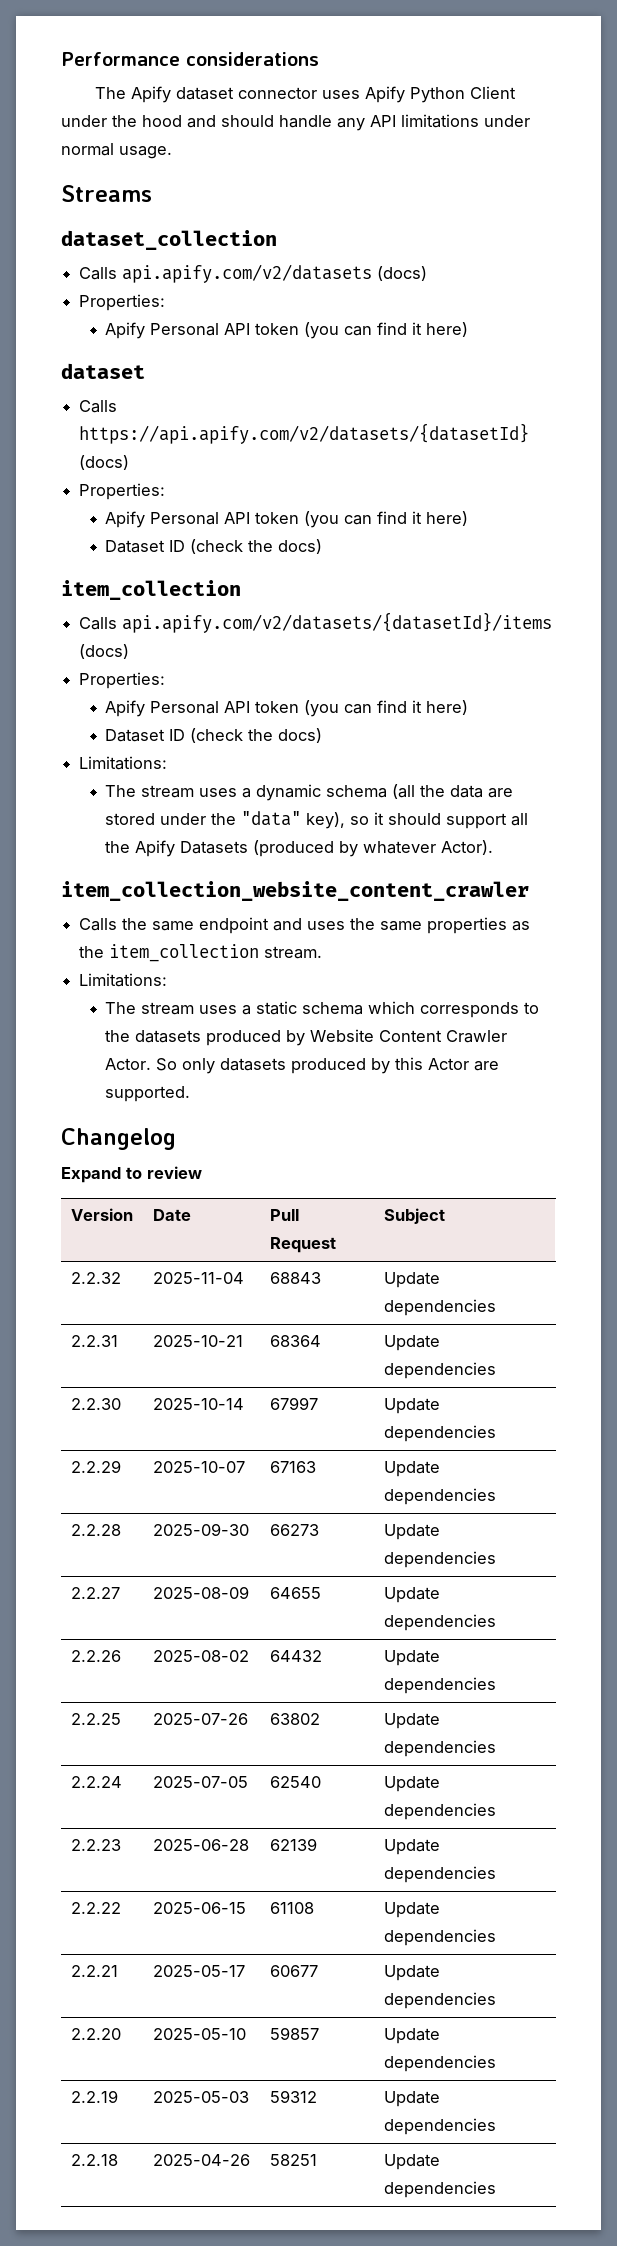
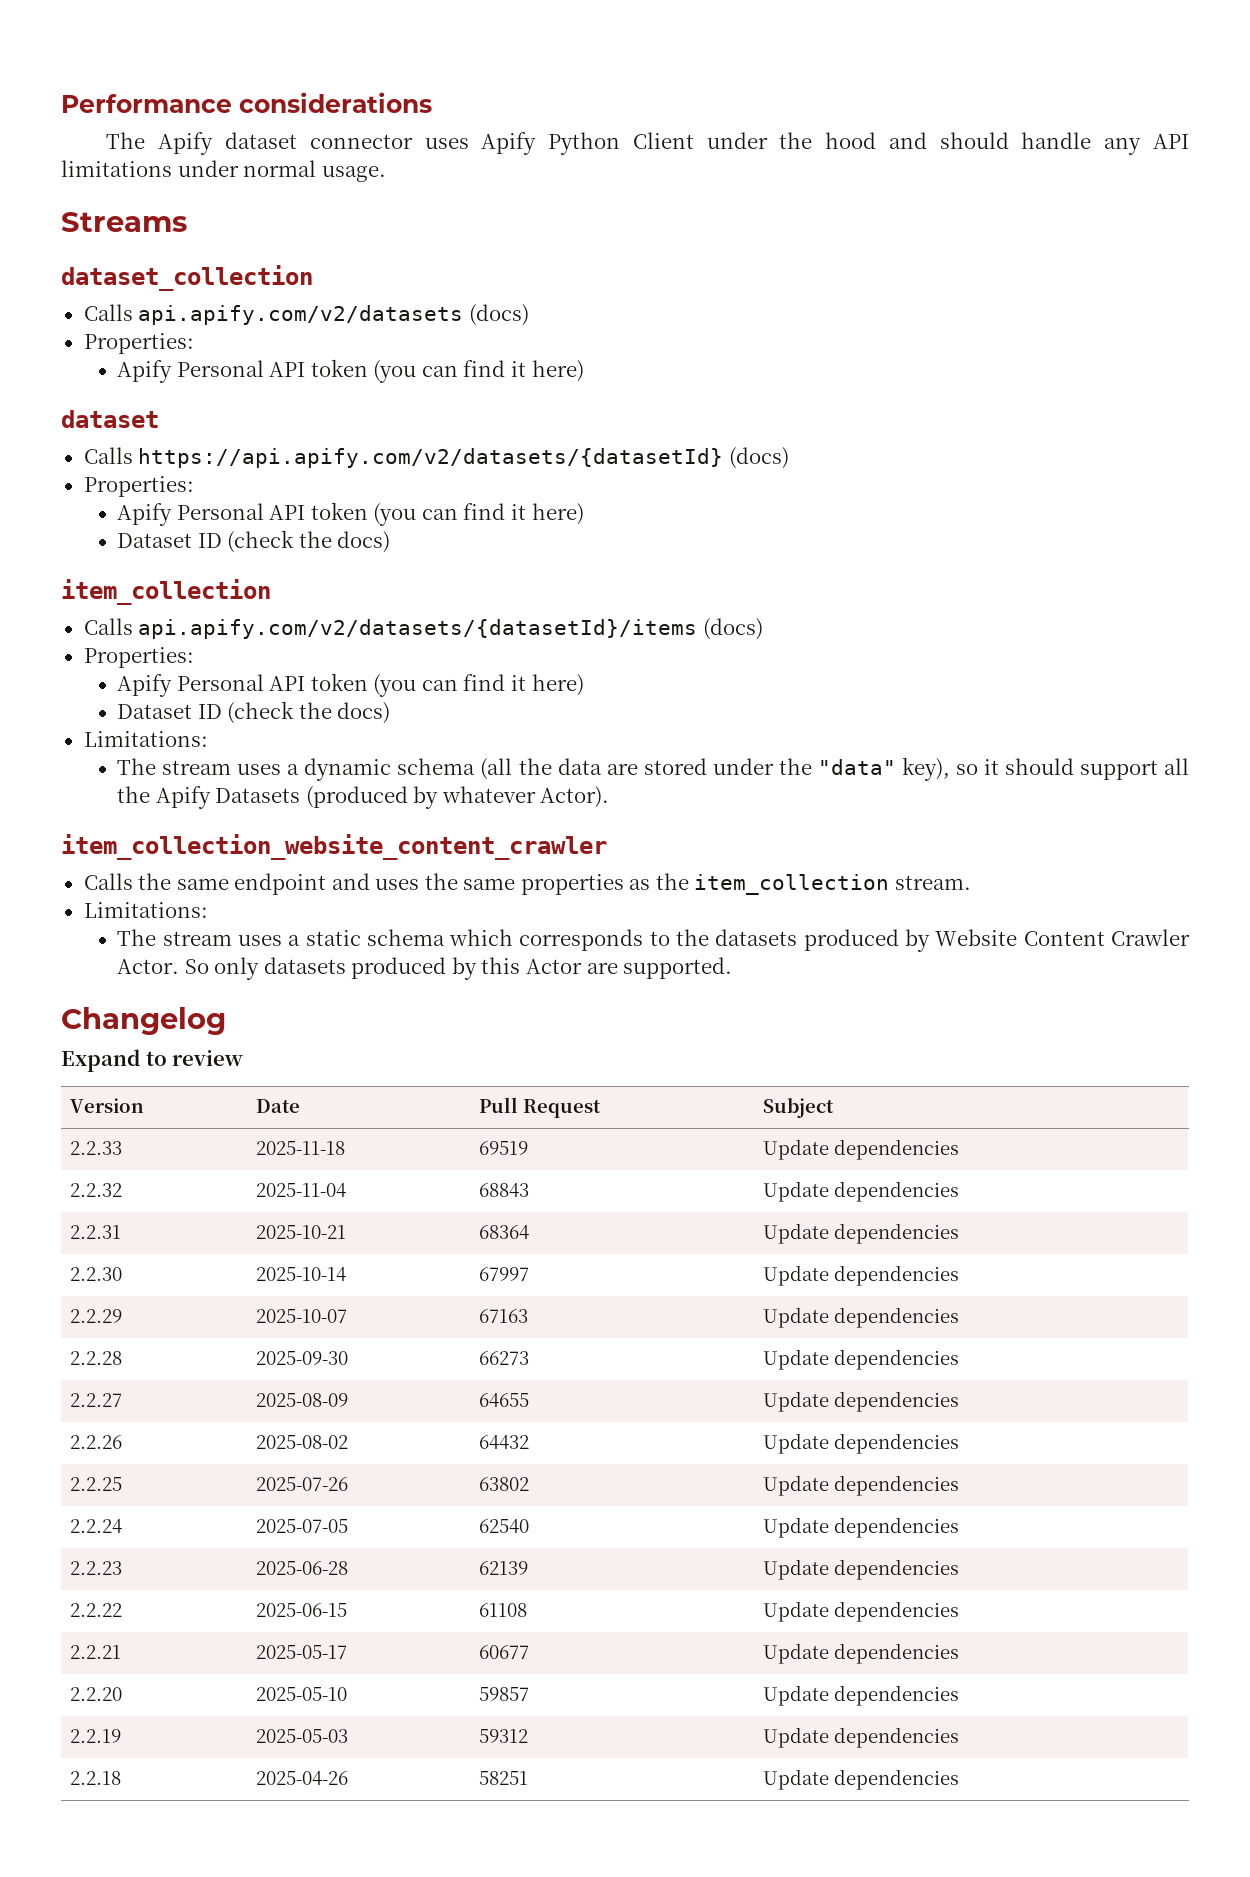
+ 2.2.33 | 2025-11-18 | 69519 | Update dependencies

